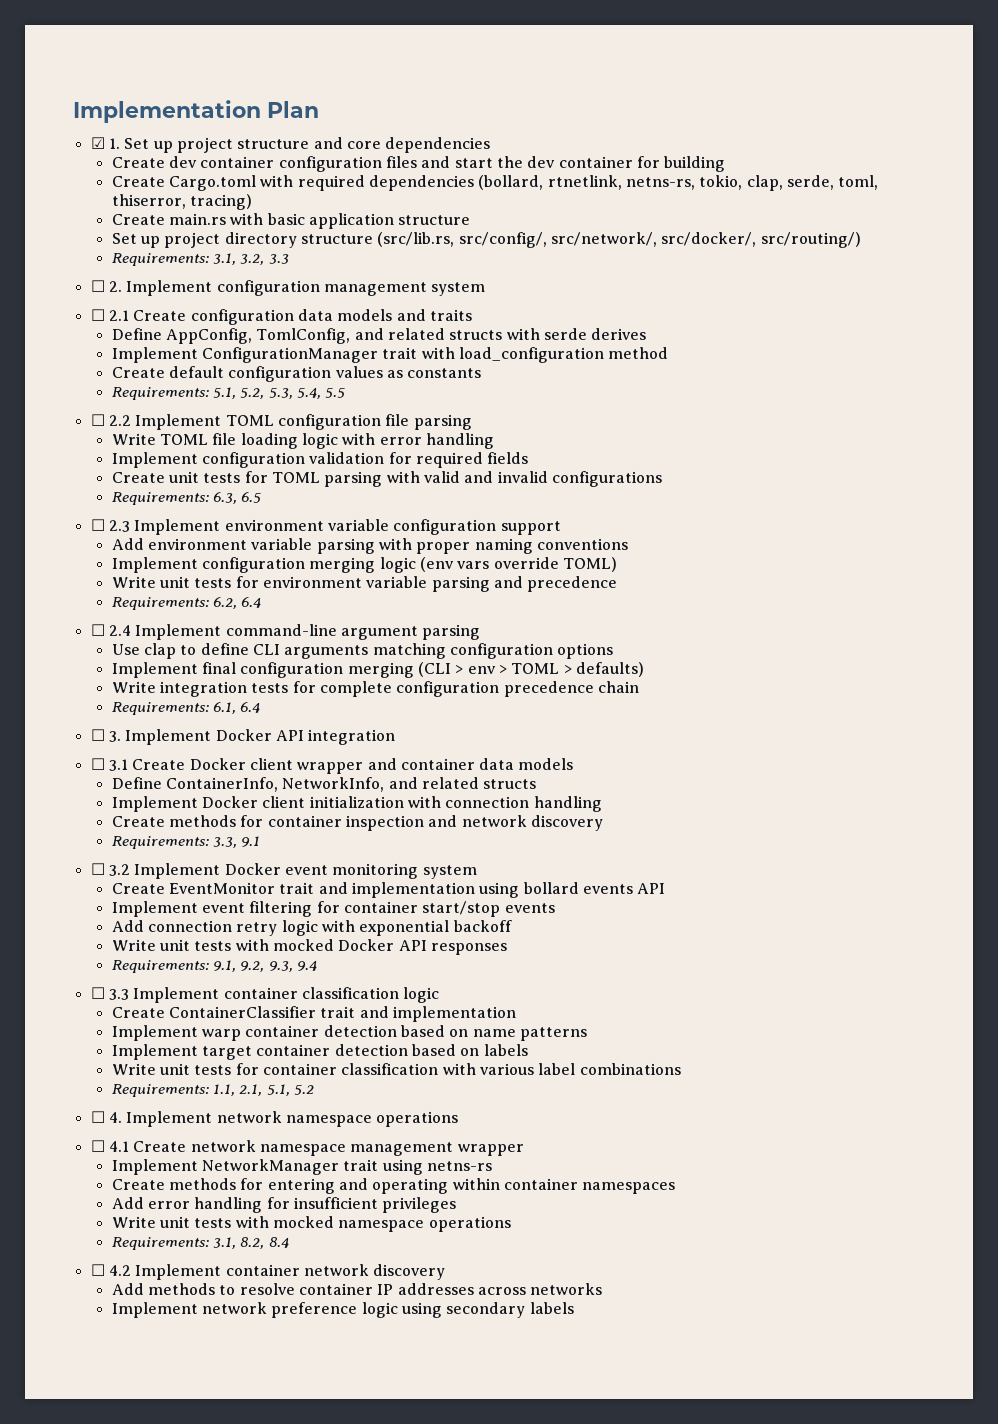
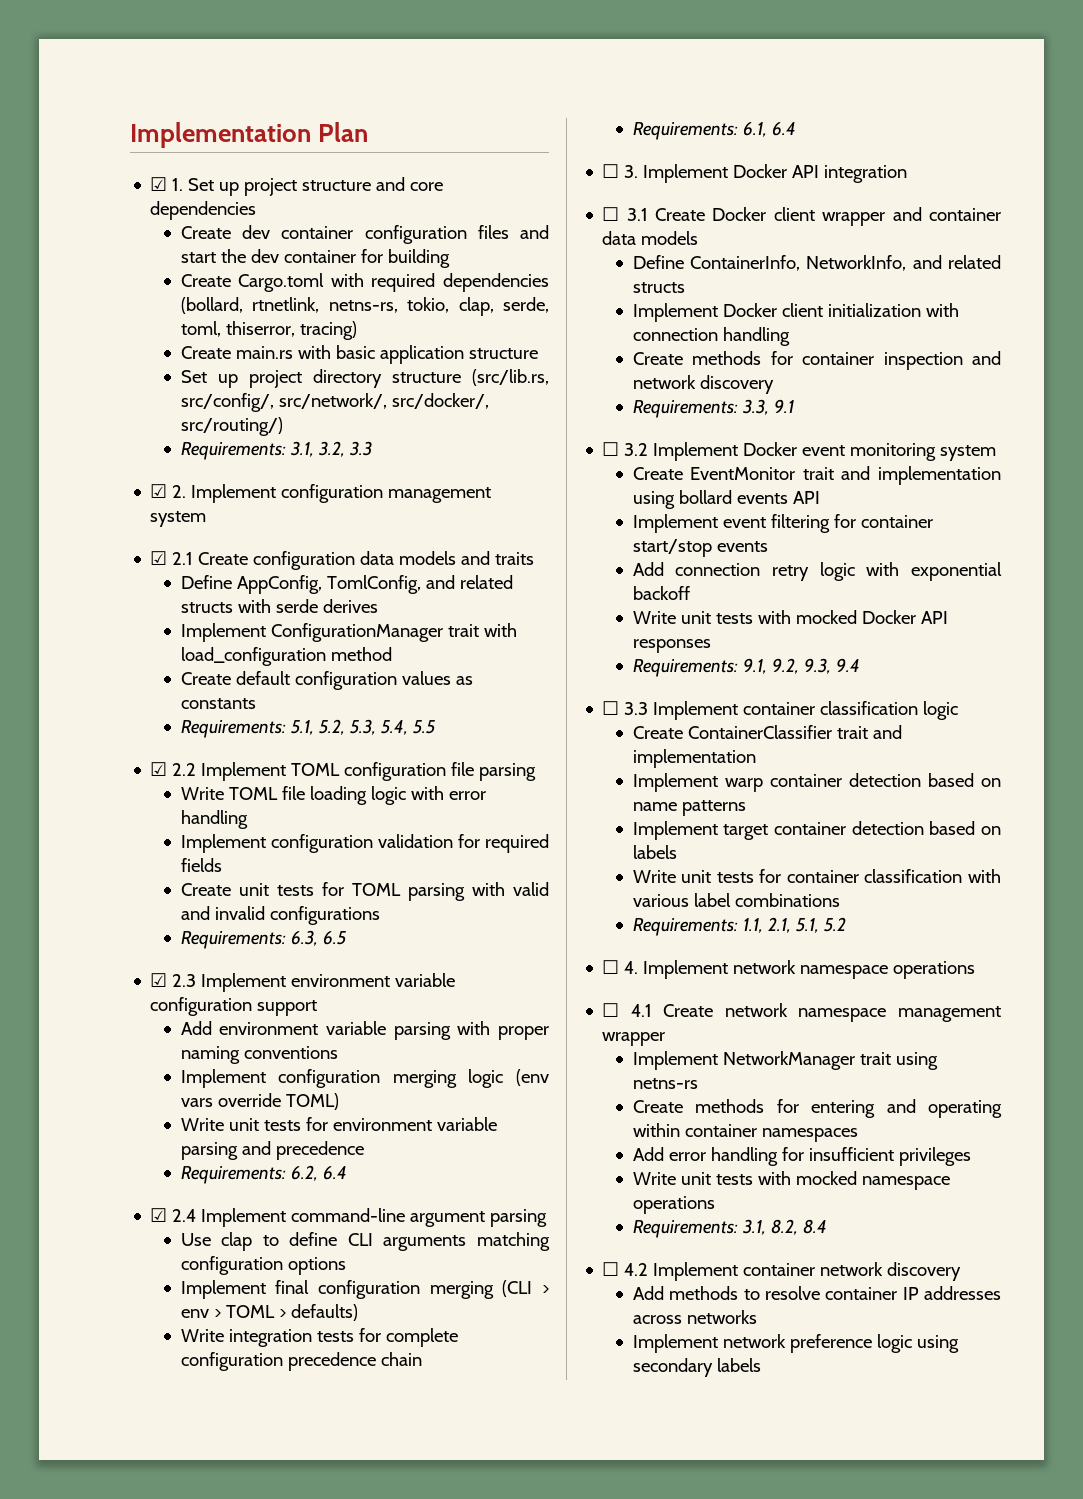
- ☐ 2. Implement configuration management system
+ ☑ 2. Implement configuration management system
- ☐ 2.1 Create configuration data models and traits
+ ☑ 2.1 Create configuration data models and traits
- ☐ 2.2 Implement TOML configuration file parsing
+ ☑ 2.2 Implement TOML configuration file parsing
- ☐ 2.3 Implement environment variable configuration support
+ ☑ 2.3 Implement environment variable configuration support
- ☐ 2.4 Implement command-line argument parsing
+ ☑ 2.4 Implement command-line argument parsing

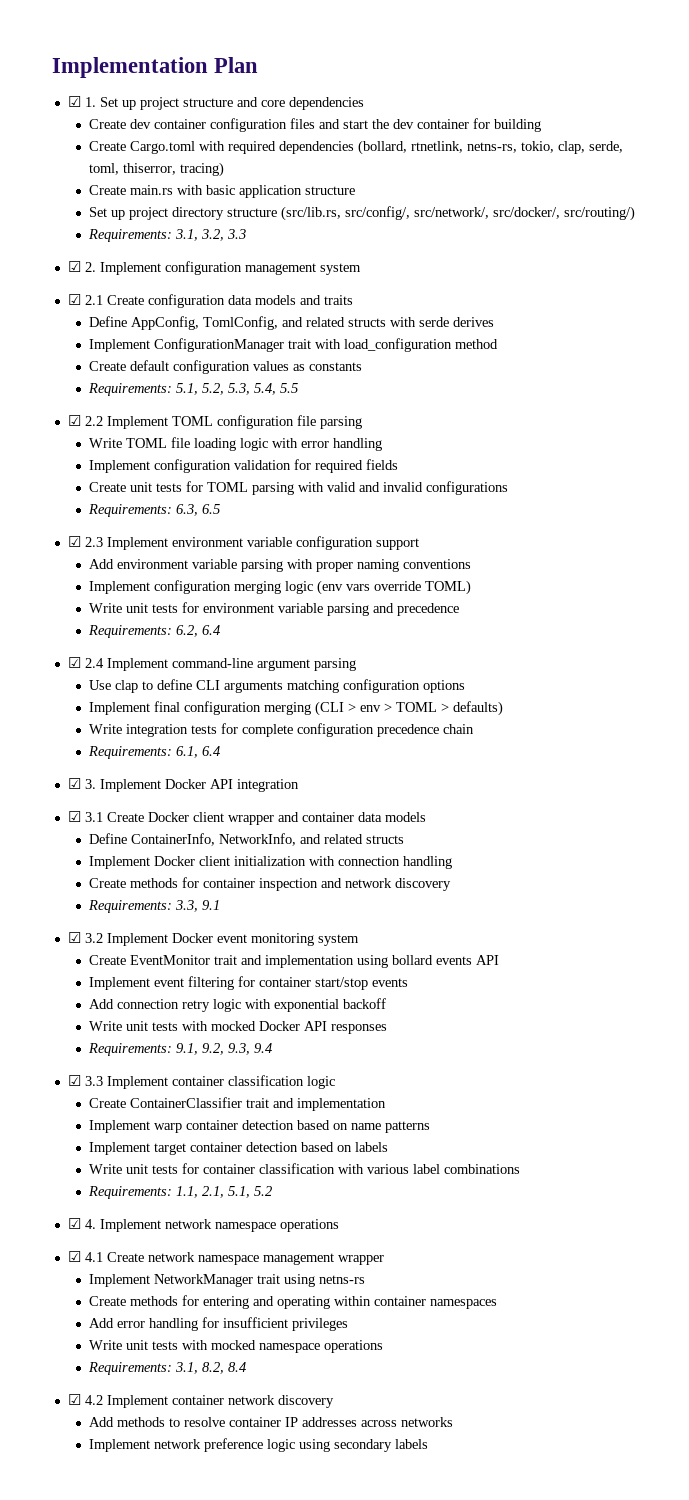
- ☐ 3. Implement Docker API integration
+ ☑ 3. Implement Docker API integration
- ☐ 3.1 Create Docker client wrapper and container data models
+ ☑ 3.1 Create Docker client wrapper and container data models
- ☐ 3.2 Implement Docker event monitoring system
+ ☑ 3.2 Implement Docker event monitoring system
- ☐ 3.3 Implement container classification logic
+ ☑ 3.3 Implement container classification logic
- ☐ 4. Implement network namespace operations
+ ☑ 4. Implement network namespace operations
- ☐ 4.1 Create network namespace management wrapper
+ ☑ 4.1 Create network namespace management wrapper
- ☐ 4.2 Implement container network discovery
+ ☑ 4.2 Implement container network discovery

